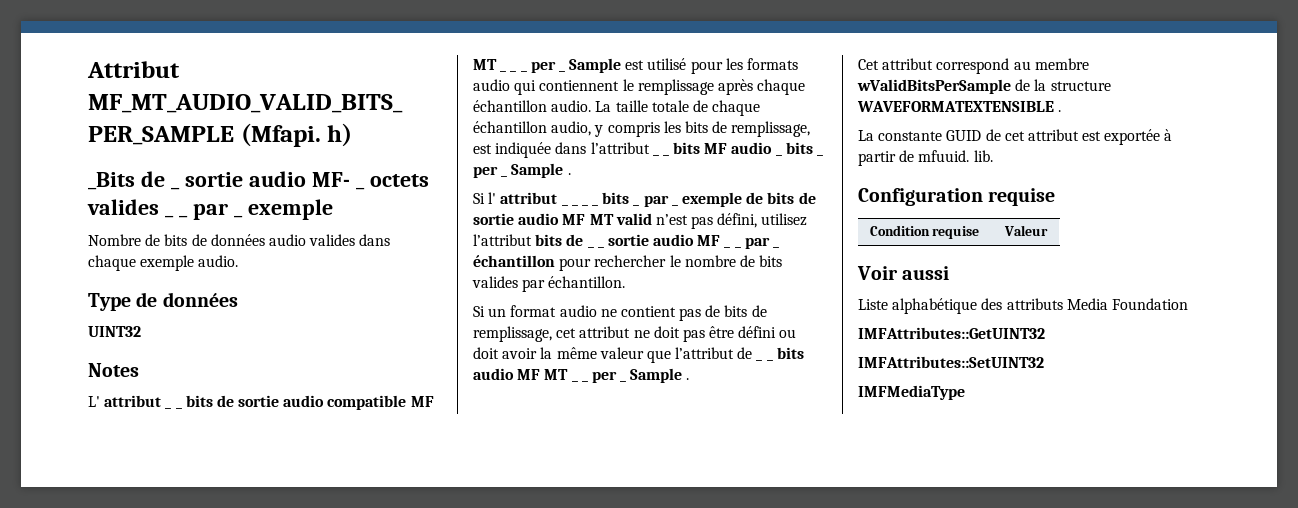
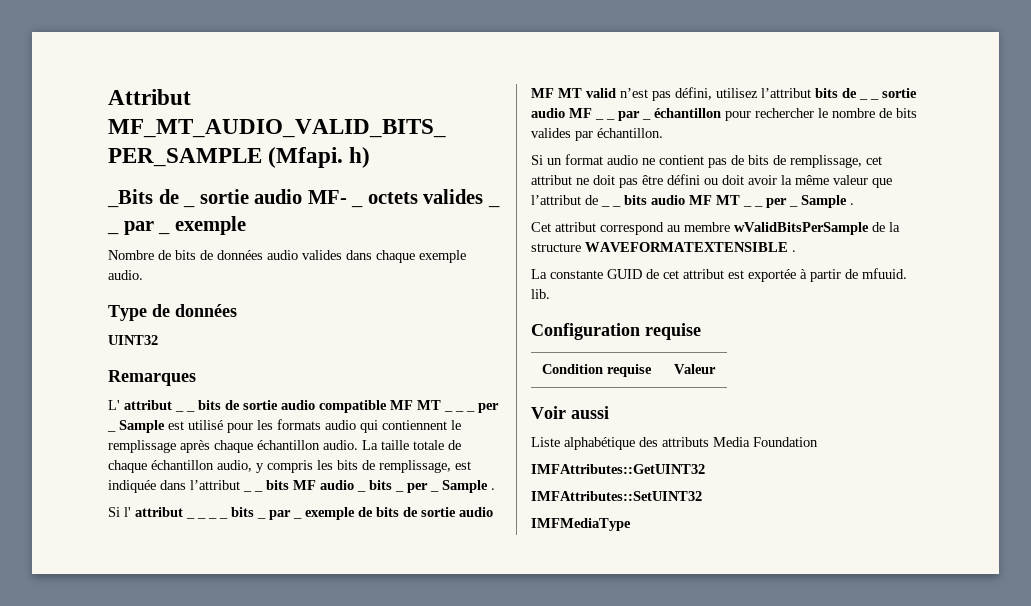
- Notes
+ Remarques

